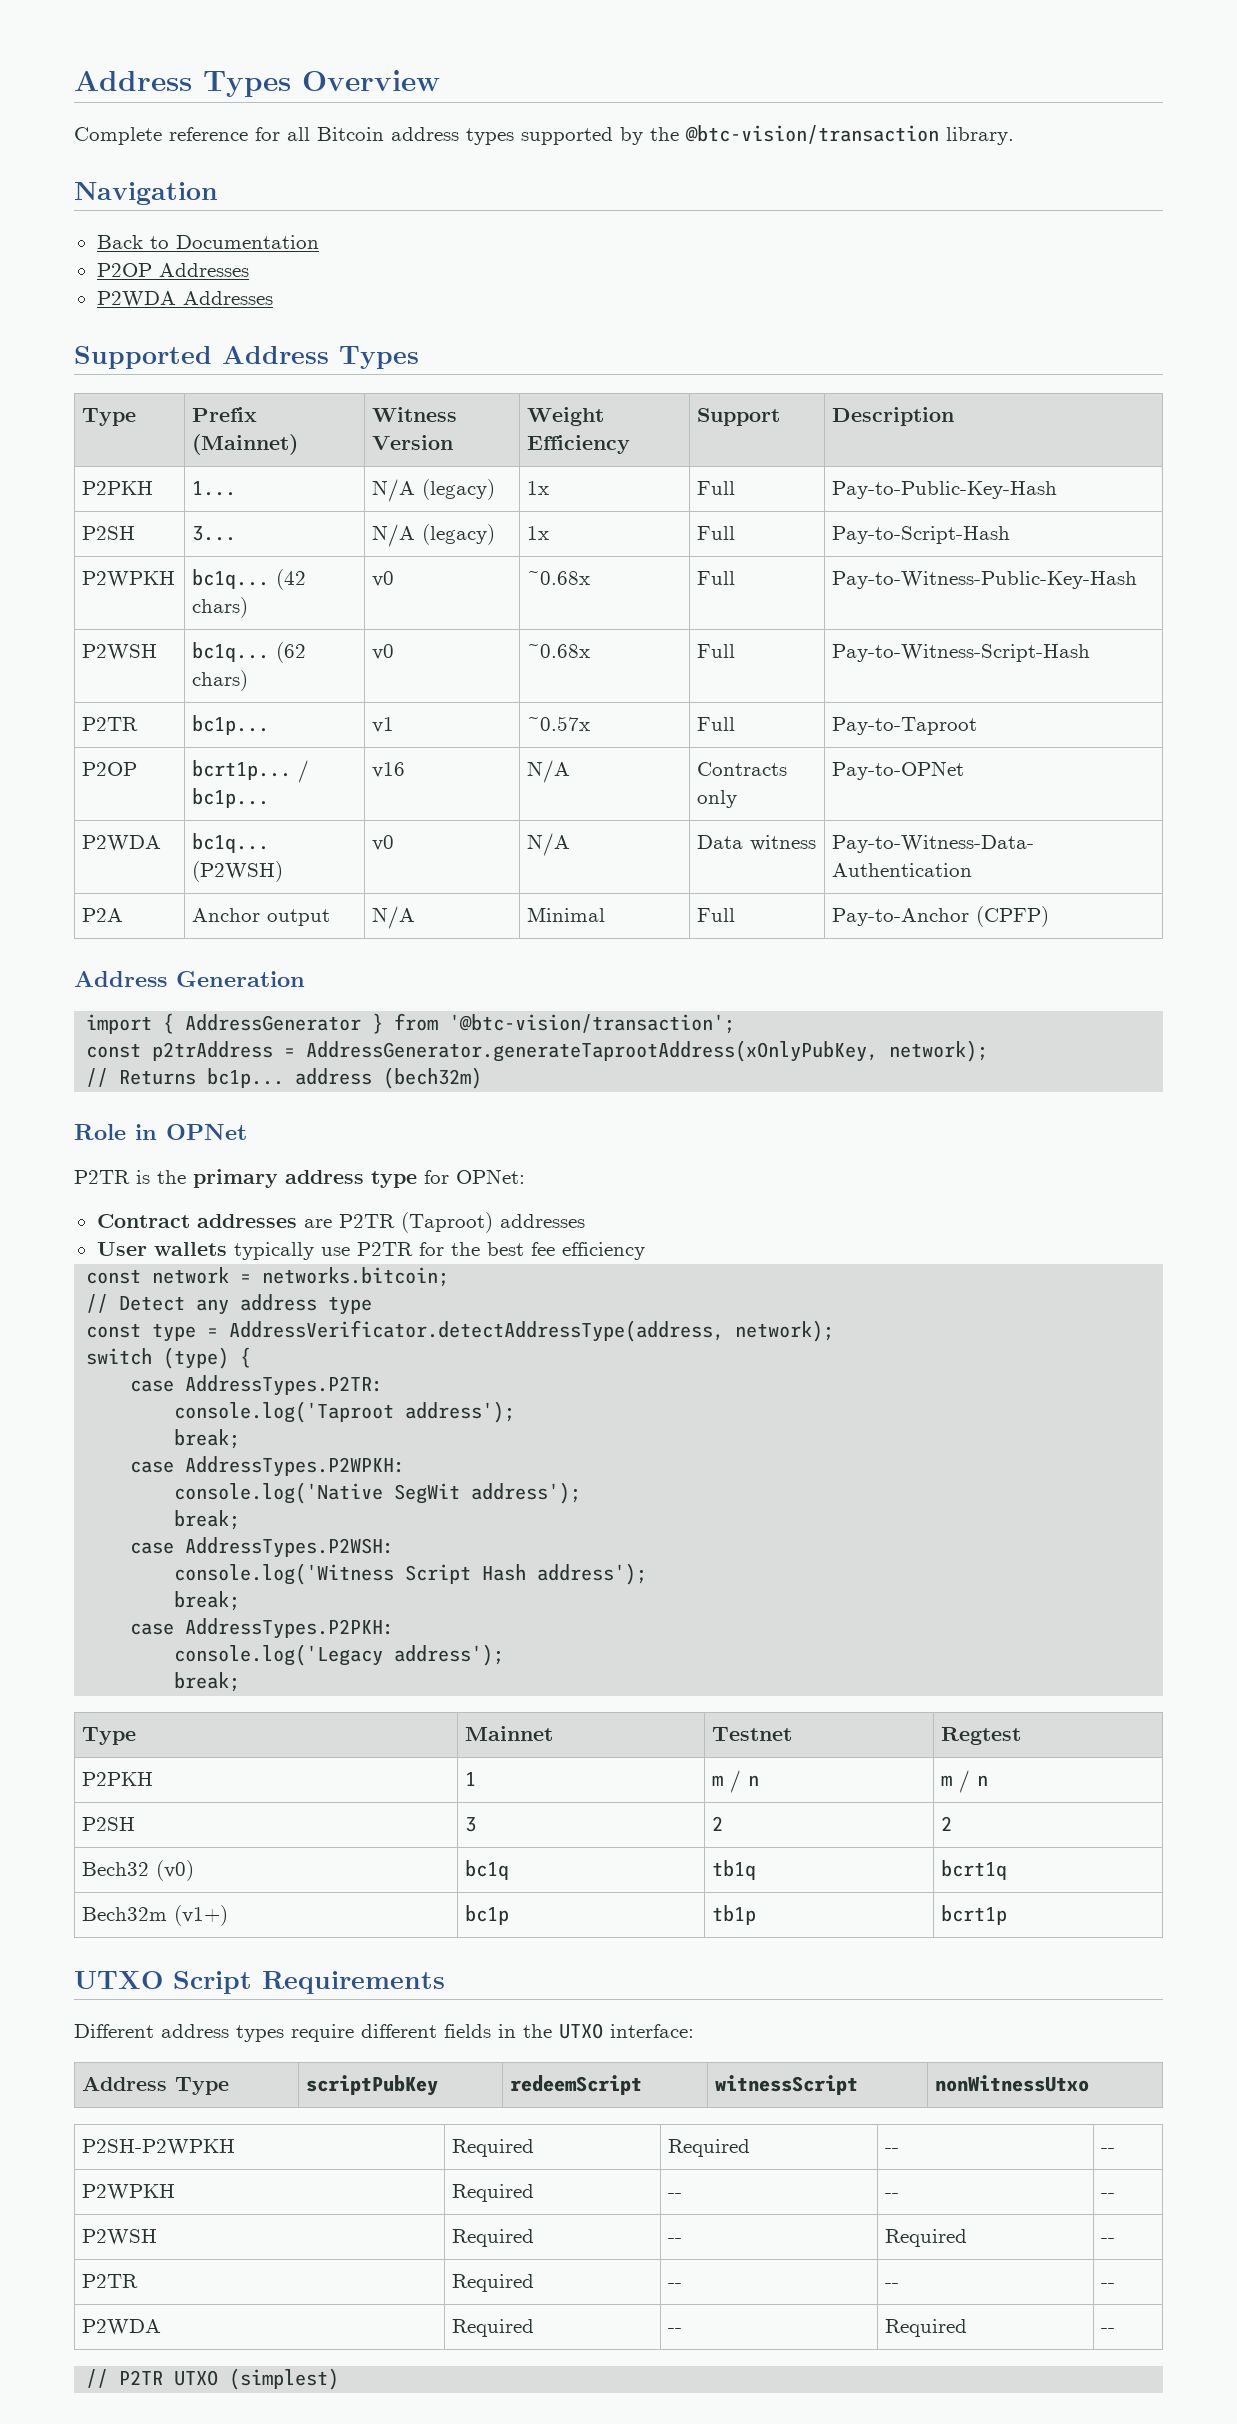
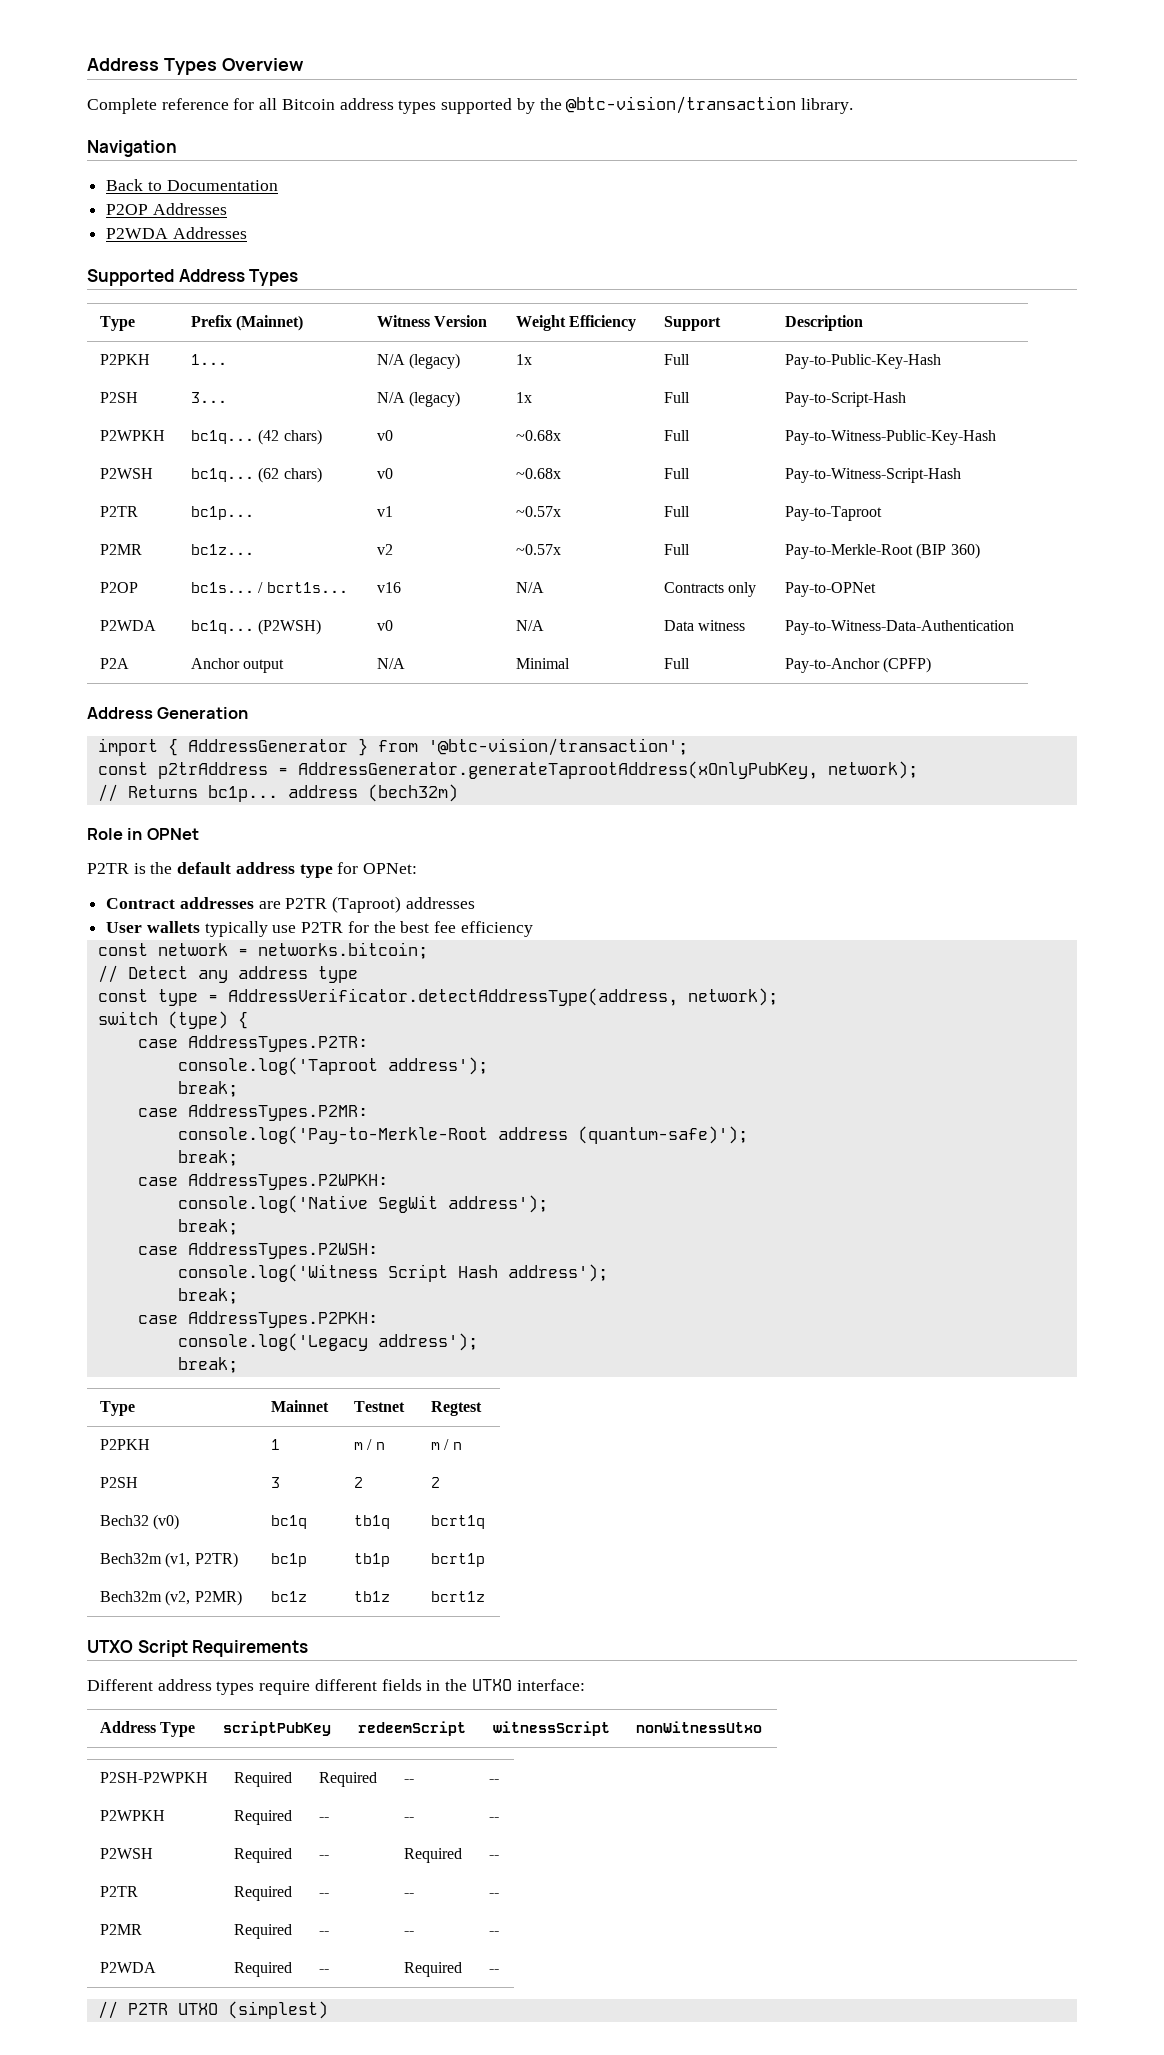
- P2OP | bcrt1p... / bc1p... | v16 | N/A | Contracts only | Pay-to-OPNet
+ P2MR | bc1z... | v2 | ~0.57x | Full | Pay-to-Merkle-Root (BIP 360)
+ P2OP | bc1s... / bcrt1s... | v16 | N/A | Contracts only | Pay-to-OPNet
- P2TR is the primary address type for OPNet:
+ P2TR is the default address type for OPNet:
+ case AddressTypes.P2MR:
+ console.log('Pay-to-Merkle-Root address (quantum-safe)');
+ break;
- Bech32m (v1+) | bc1p | tb1p | bcrt1p
+ Bech32m (v1, P2TR) | bc1p | tb1p | bcrt1p
+ Bech32m (v2, P2MR) | bc1z | tb1z | bcrt1z
+ P2MR | Required | -- | -- | --

